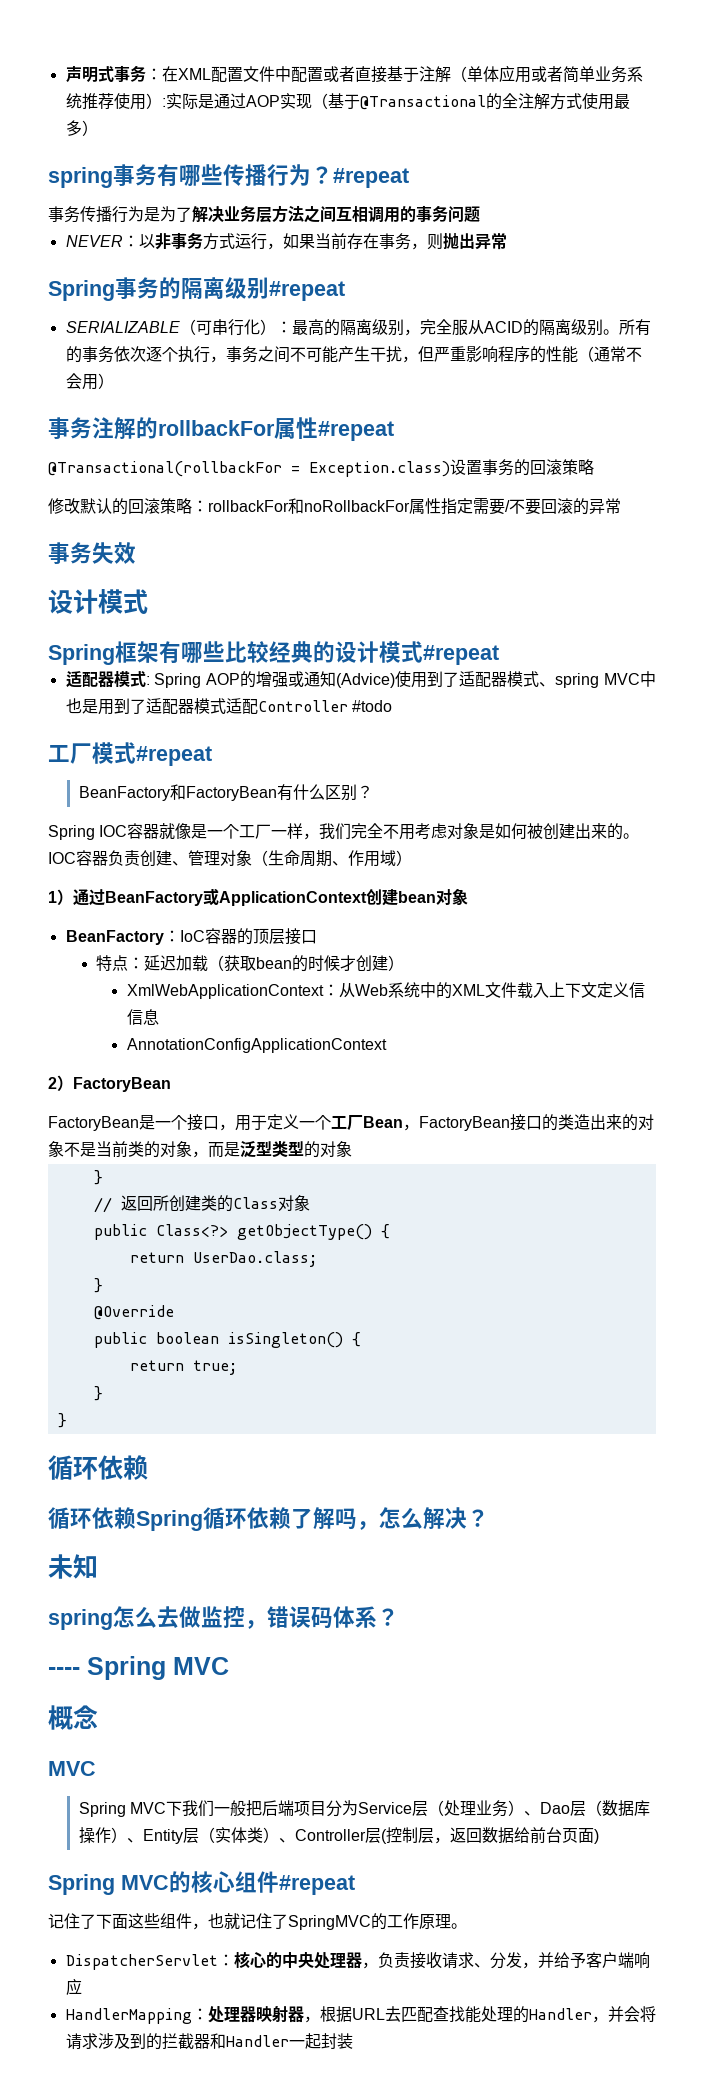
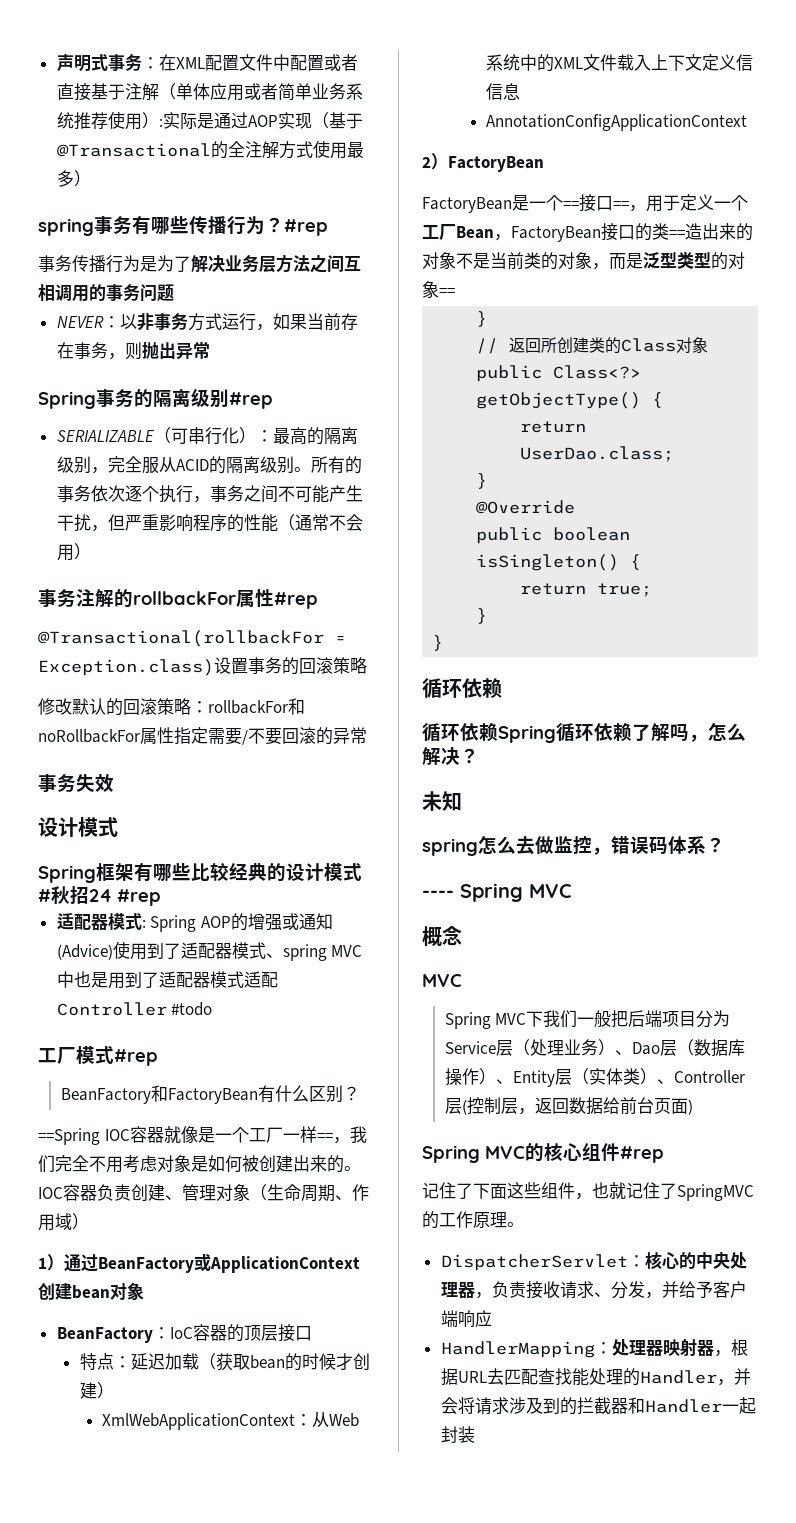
- spring事务有哪些传播行为？#repeat
+ spring事务有哪些传播行为？#rep
- Spring事务的隔离级别#repeat
+ Spring事务的隔离级别#rep
- 事务注解的rollbackFor属性#repeat
+ 事务注解的rollbackFor属性#rep
- Spring框架有哪些比较经典的设计模式#repeat
+ Spring框架有哪些比较经典的设计模式#秋招24 #rep
- 工厂模式#repeat
+ 工厂模式#rep
- Spring IOC容器就像是一个工厂一样，我们完全不用考虑对象是如何被创建出来的。
+ ==Spring IOC容器就像是一个工厂一样==，我们完全不用考虑对象是如何被创建出来的。
- FactoryBean是一个接口，用于定义一个工厂Bean，FactoryBean接口的类造出来的对象不是当前类的对象，而是泛型类型的对象
+ FactoryBean是一个==接口==，用于定义一个工厂Bean，FactoryBean接口的类==造出来的对象不是当前类的对象，而是泛型类型的对象==
- Spring MVC的核心组件#repeat
+ Spring MVC的核心组件#rep

